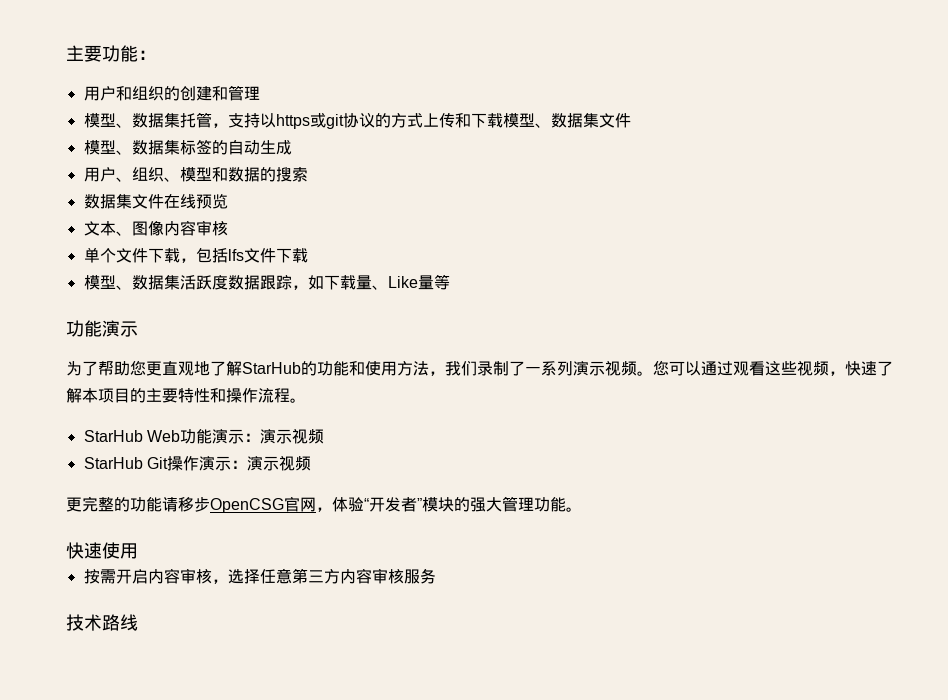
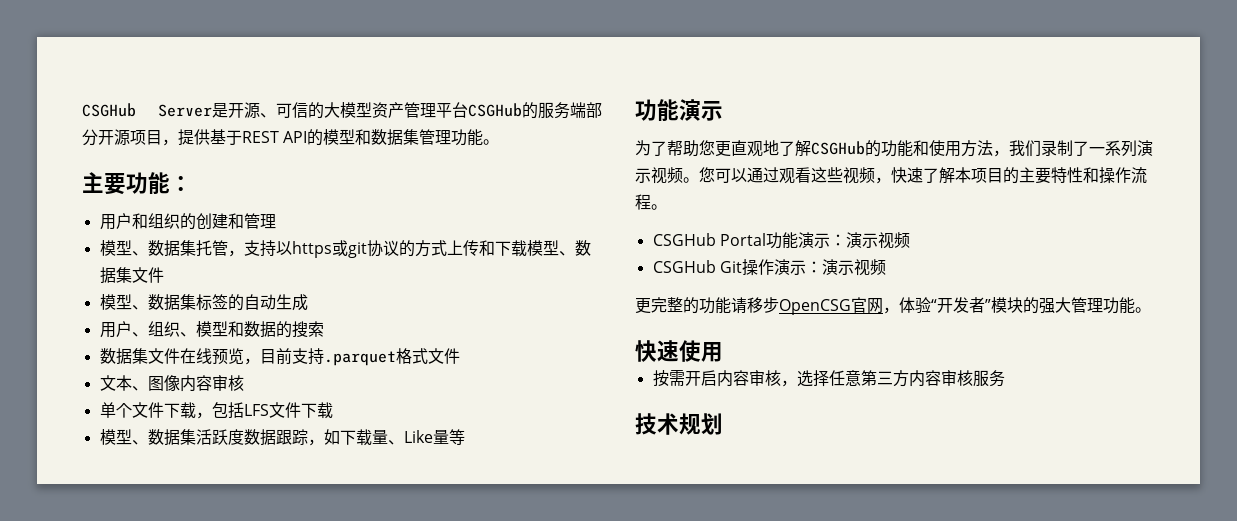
+ CSGHub Server是开源、可信的大模型资产管理平台CSGHub的服务端部分开源项目，提供基于REST API的模型和数据集管理功能。
- 数据集文件在线预览
+ 数据集文件在线预览，目前支持.parquet格式文件
- 单个文件下载，包括lfs文件下载
+ 单个文件下载，包括LFS文件下载
- 为了帮助您更直观地了解StarHub的功能和使用方法，我们录制了一系列演示视频。
+ 为了帮助您更直观地了解CSGHub的功能和使用方法，我们录制了一系列演示视频。
- StarHub Web功能演示：演示视频
+ CSGHub Portal功能演示：演示视频
- StarHub Git操作演示：演示视频
+ CSGHub Git操作演示：演示视频
- 技术路线
+ 技术规划

